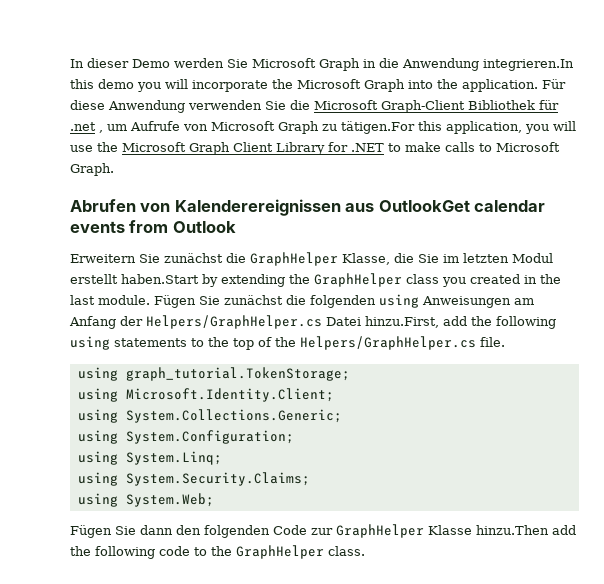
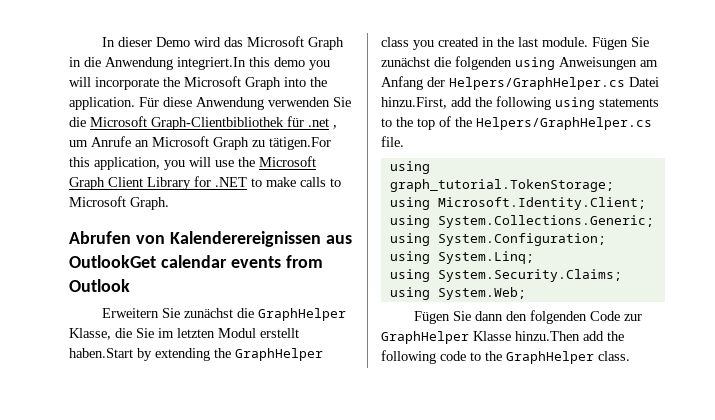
- In dieser Demo werden Sie Microsoft Graph in die Anwendung integrieren.In this demo you will incorporate the Microsoft Graph into the application.
+ In dieser Demo wird das Microsoft Graph in die Anwendung integriert.In this demo you will incorporate the Microsoft Graph into the application.
- Für diese Anwendung verwenden Sie die Microsoft Graph-Client Bibliothek für .net , um Aufrufe von Microsoft Graph zu tätigen.For this application, you will use the Microsoft Graph Client Library for .NET to make calls to Microsoft Graph.
+ Für diese Anwendung verwenden Sie die Microsoft Graph-Clientbibliothek für .net , um Anrufe an Microsoft Graph zu tätigen.For this application, you will use the Microsoft Graph Client Library for .NET to make calls to Microsoft Graph.

